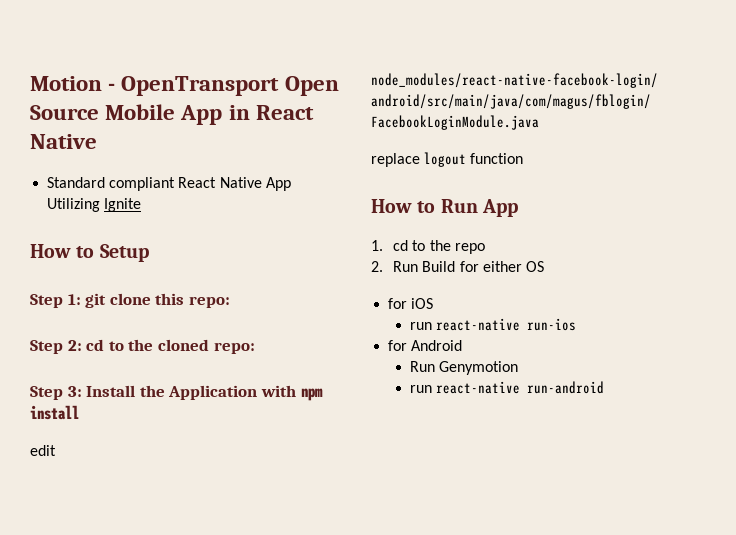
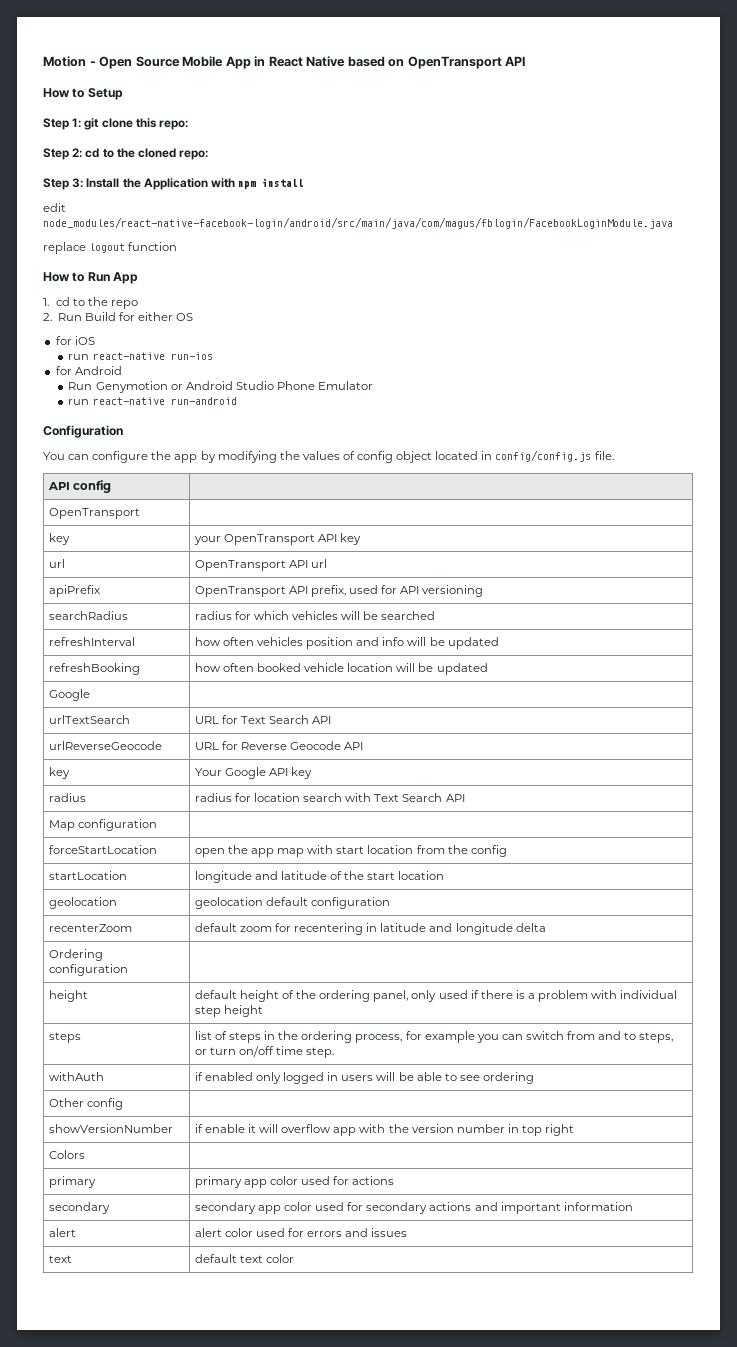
- Motion - OpenTransport Open Source Mobile App in React Native
- Standard compliant React Native App Utilizing Ignite
+ Motion - Open Source Mobile App in React Native based on OpenTransport API
- Run Genymotion
+ Run Genymotion or Android Studio Phone Emulator
  run react-native run-android
+ Configuration
+ You can configure the app by modifying the values of config object located in config/config.js file.
+ API config |
+ OpenTransport |
+ key | your OpenTransport API key
+ url | OpenTransport API url
+ apiPrefix | OpenTransport API prefix, used for API versioning
+ searchRadius | radius for which vehicles will be searched
+ refreshInterval | how often vehicles position and info will be updated
+ refreshBooking | how often booked vehicle location will be updated
+ Google |
+ urlTextSearch | URL for Text Search API
+ urlReverseGeocode | URL for Reverse Geocode API
+ key | Your Google API key
+ radius | radius for location search with Text Search API
+ Map configuration |
+ forceStartLocation | open the app map with start location from the config
+ startLocation | longitude and latitude of the start location
+ geolocation | geolocation default configuration
+ recenterZoom | default zoom for recentering in latitude and longitude delta
+ Ordering configuration |
+ height | default height of the ordering panel, only used if there is a problem with individual step height
+ steps | list of steps in the ordering process, for example you can switch from and to steps, or turn on/off time step.
+ withAuth | if enabled only logged in users will be able to see ordering
+ Other config |
+ showVersionNumber | if enable it will overflow app with the version number in top right
+ Colors |
+ primary | primary app color used for actions
+ secondary | secondary app color used for secondary actions and important information
+ alert | alert color used for errors and issues
+ text | default text color

